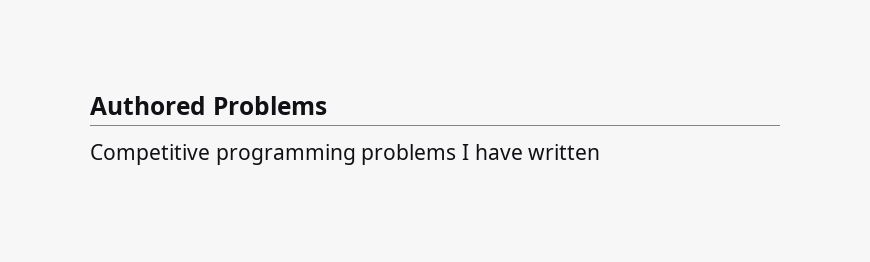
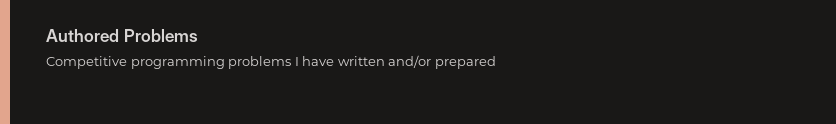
- Competitive programming problems I have written
+ Competitive programming problems I have written and/or prepared

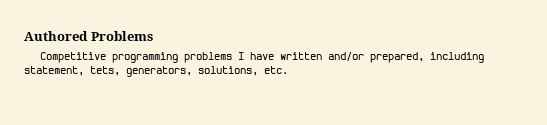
- Competitive programming problems I have written and/or prepared
+ Competitive programming problems I have written and/or prepared, including statement, tets, generators, solutions, etc.

